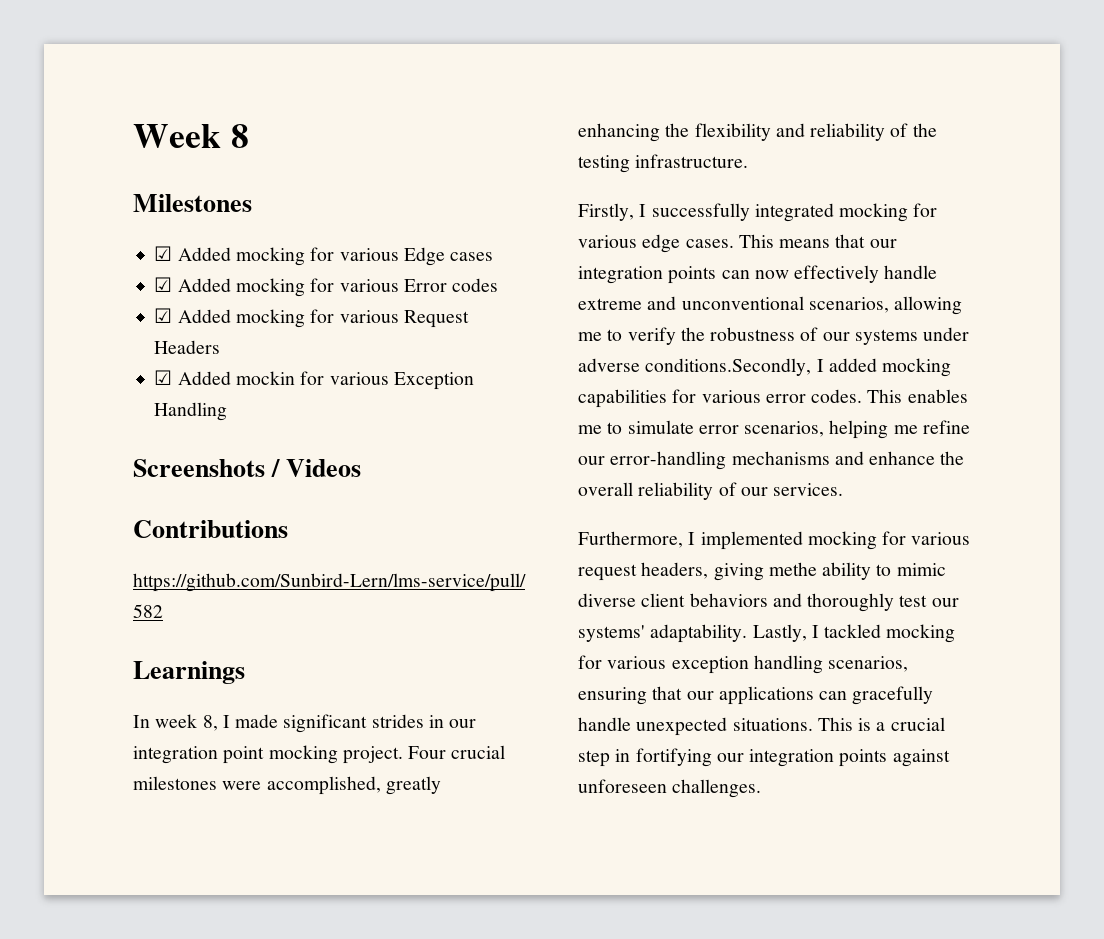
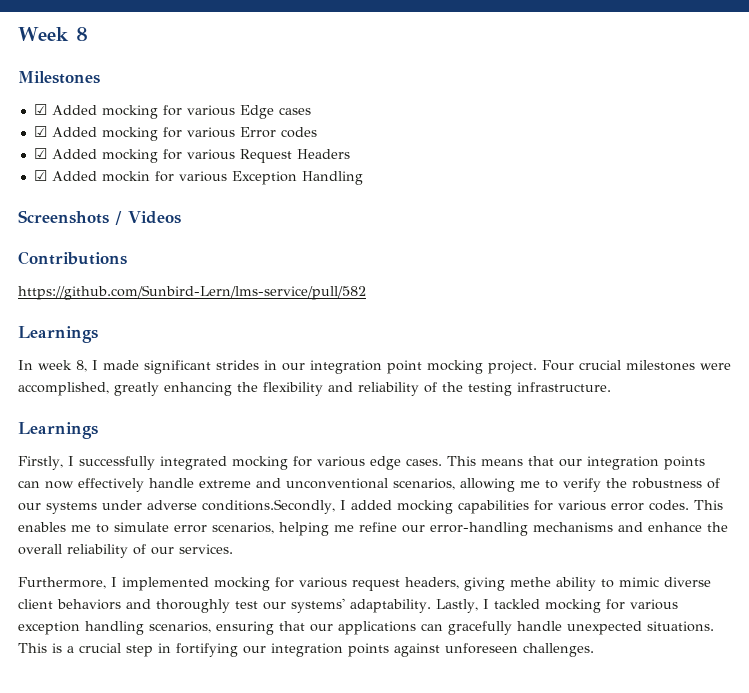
  Four crucial milestones were accomplished, greatly enhancing the flexibility and reliability of the testing infrastructure.
+ Learnings

